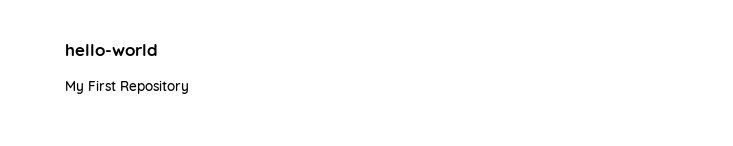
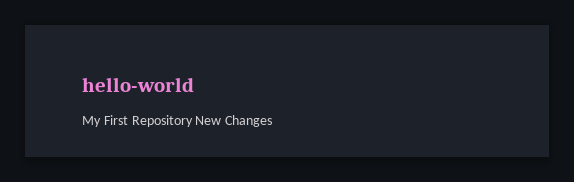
- My First Repository
+ My First Repository New Changes

